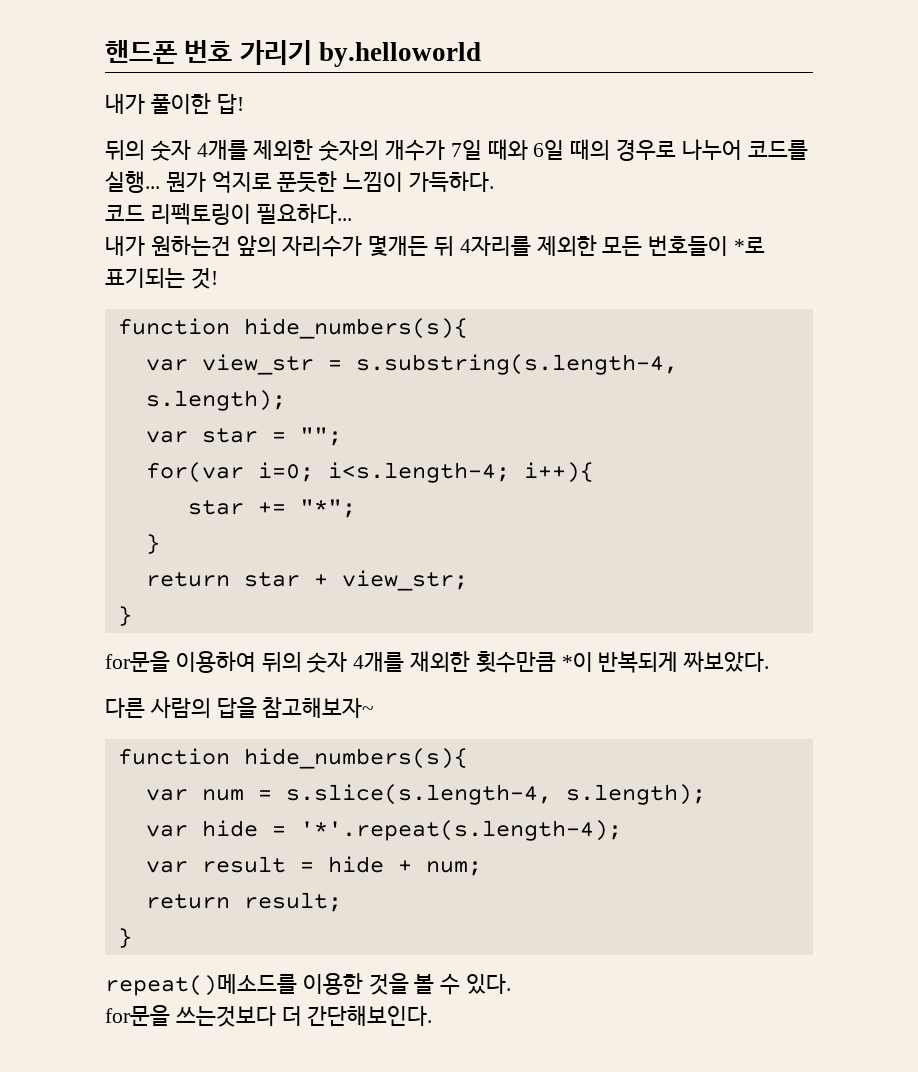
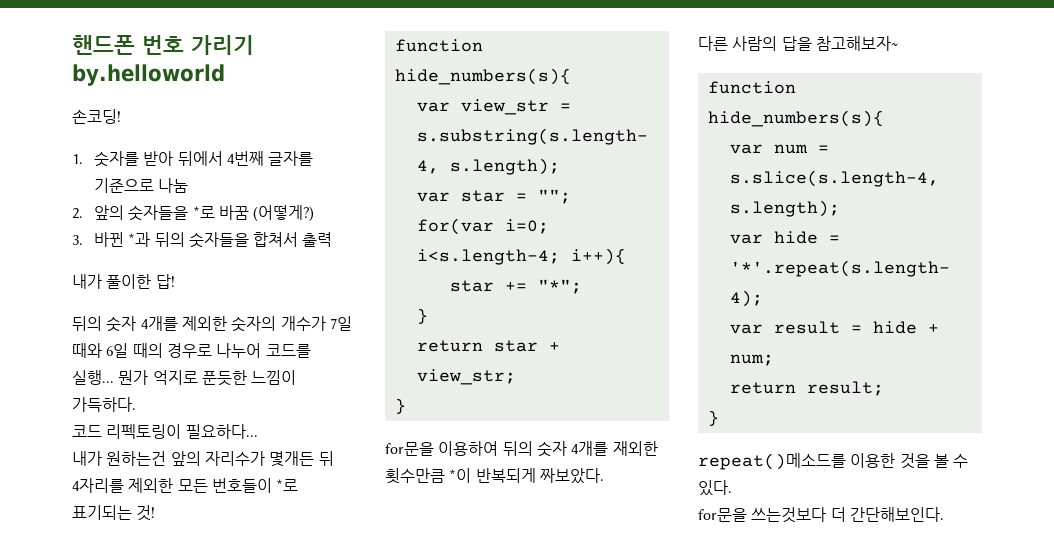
+ 손코딩!
+ 1. 숫자를 받아 뒤에서 4번째 글자를 기준으로 나눔
+ 2. 앞의 숫자들을 *로 바꿈 (어떻게?)
+ 3. 바뀐 *과 뒤의 숫자들을 합쳐서 출력

